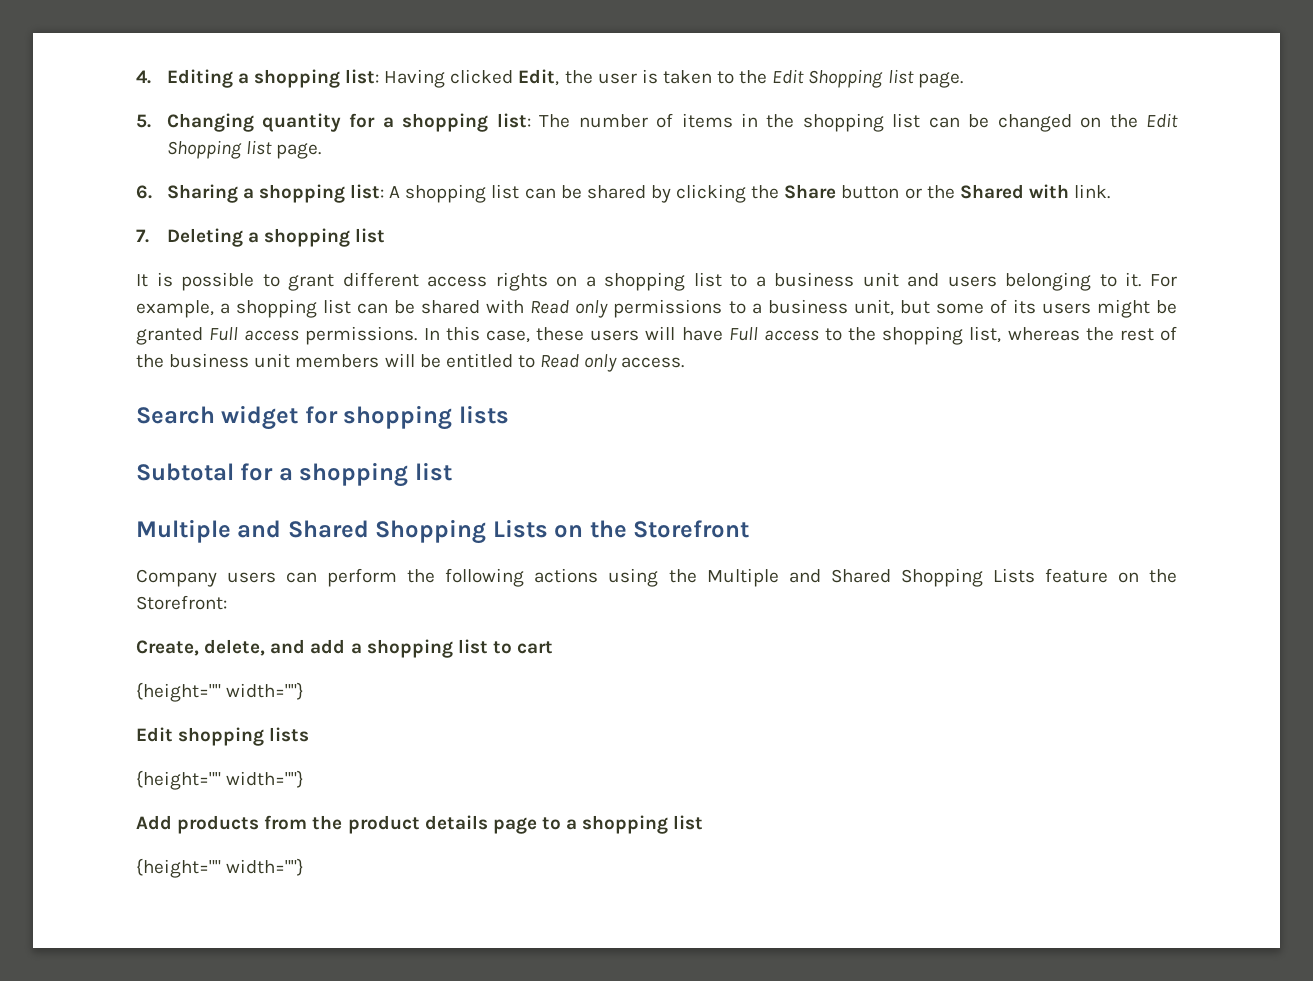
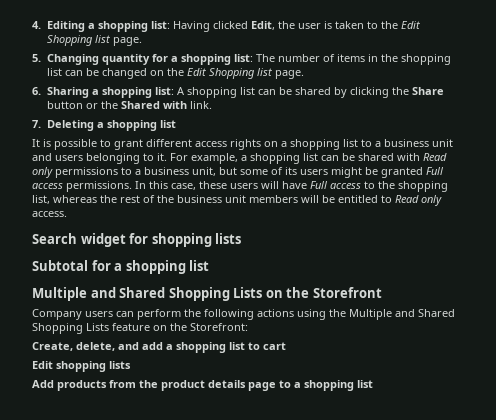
  Create, delete, and add a shopping list to cart
- {height="" width=""}
  Edit shopping lists
- {height="" width=""}
  Add products from the product details page to a shopping list
- {height="" width=""}

